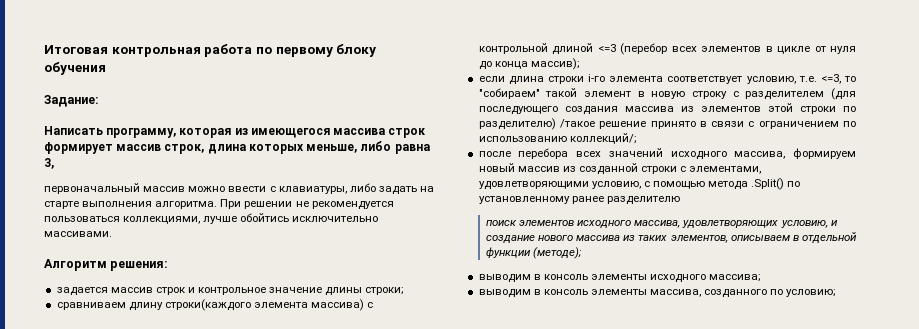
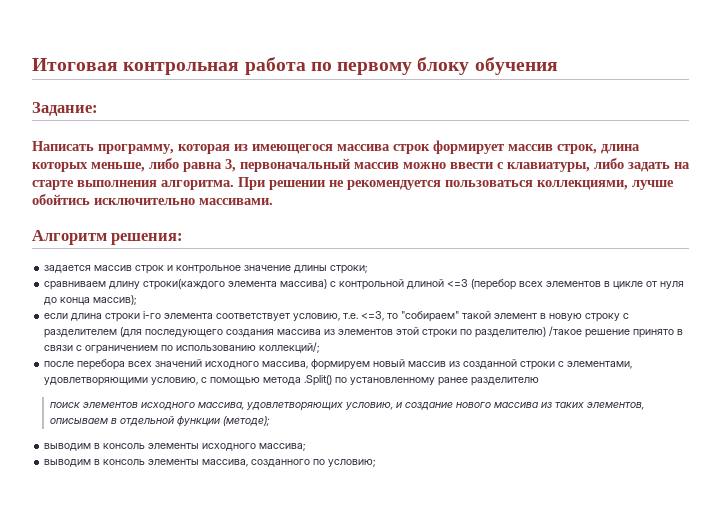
- Написать программу, которая из имеющегося массива строк формирует массив строк, длина которых меньше, либо равна 3,
- первоначальный массив можно ввести с клавиатуры, либо задать на старте выполнения алгоритма.
+ Написать программу, которая из имеющегося массива строк формирует массив строк, длина которых меньше, либо равна 3, первоначальный массив можно ввести с клавиатуры, либо задать на старте выполнения алгоритма.

